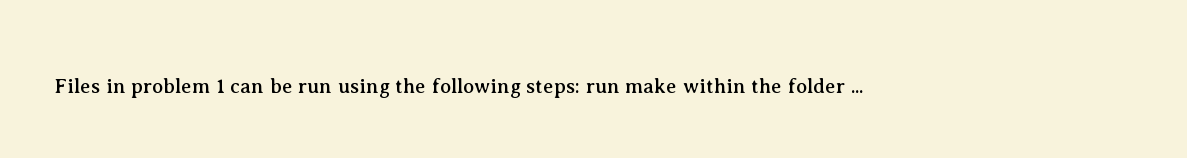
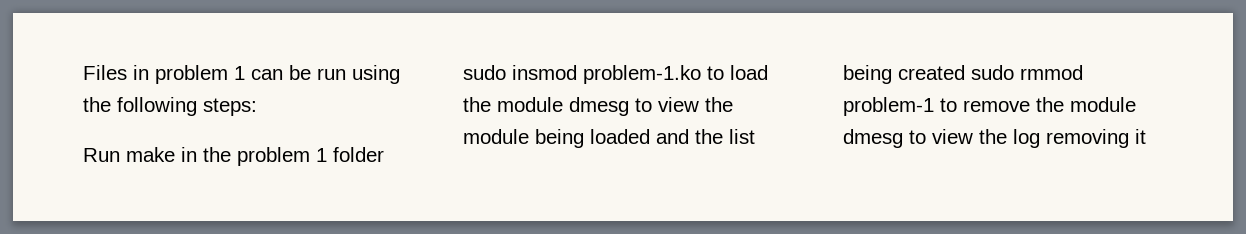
- Files in problem 1 can be run using the following steps: run make within the folder ...
+ Files in problem 1 can be run using the following steps:
+ Run make in the problem 1 folder sudo insmod problem-1.ko to load the module dmesg to view the module being loaded and the list being created sudo rmmod problem-1 to remove the module dmesg to view the log removing it

